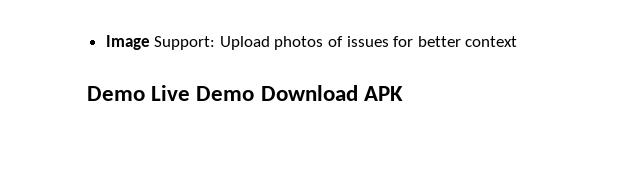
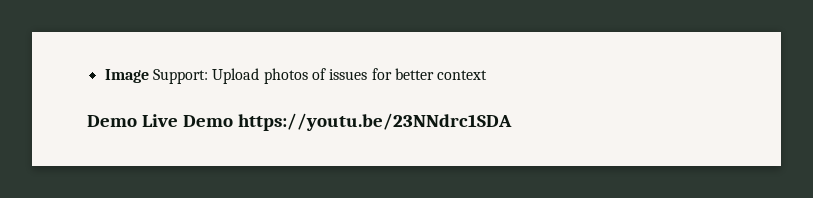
- Demo Live Demo Download APK
+ Demo Live Demo https://youtu.be/23NNdrc1SDA

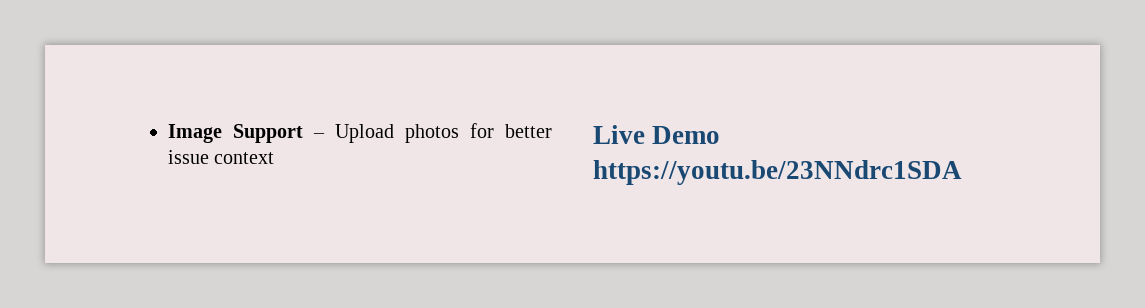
- Image Support: Upload photos of issues for better context
+ Image Support – Upload photos for better issue context
- Demo Live Demo https://youtu.be/23NNdrc1SDA
+ Live Demo https://youtu.be/23NNdrc1SDA

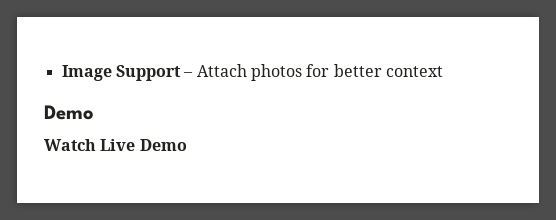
- Image Support – Upload photos for better issue context
- Live Demo https://youtu.be/23NNdrc1SDA
+ Image Support – Attach photos for better context
+ Demo
+ Watch Live Demo

